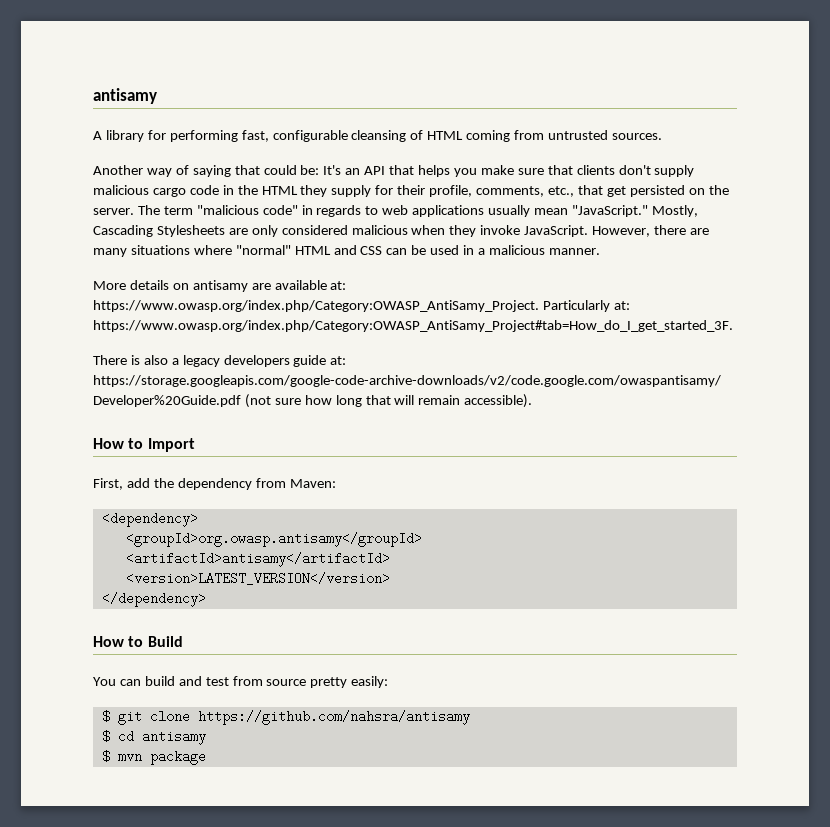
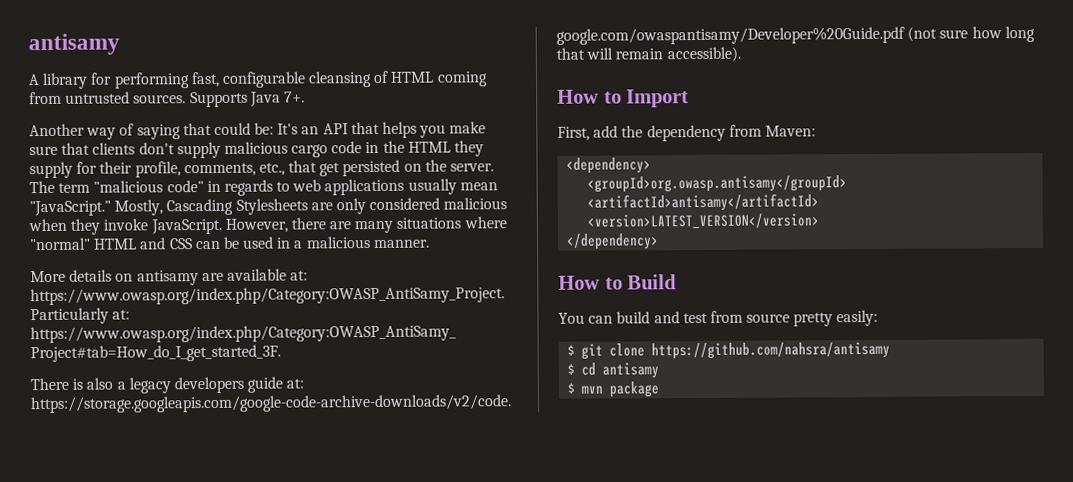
+ Supports Java 7+.

